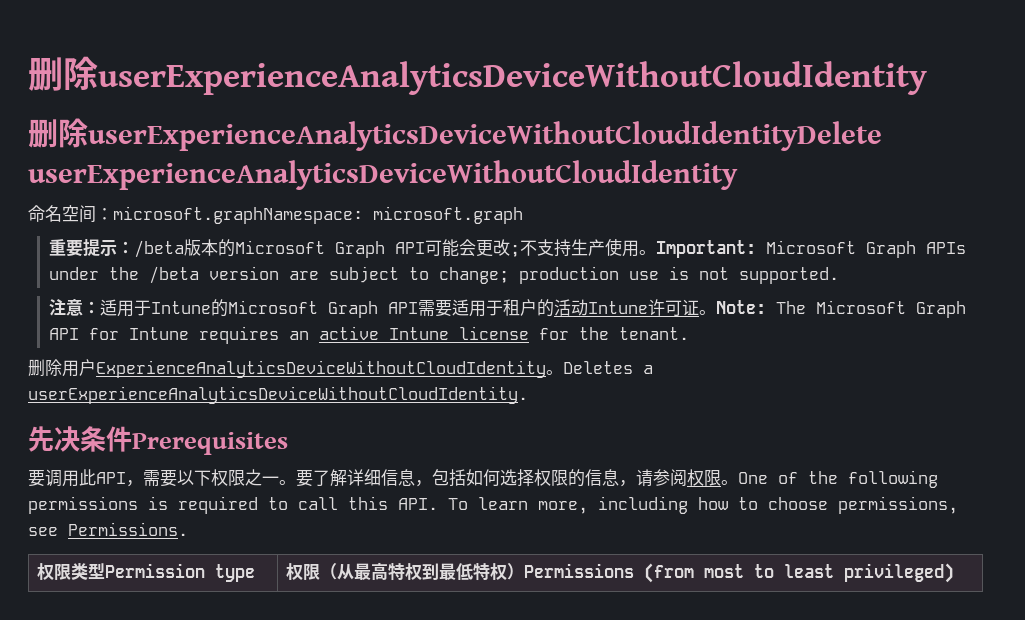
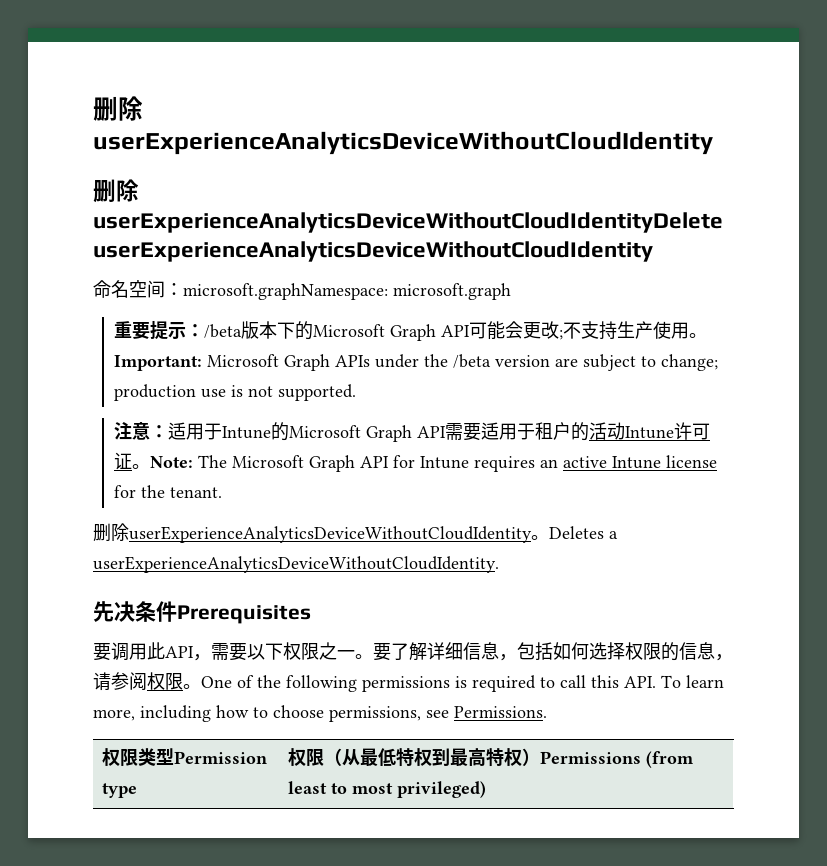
- 重要提示：/beta版本的Microsoft Graph API可能会更改;不支持生产使用。
+ 重要提示：/beta版本下的Microsoft Graph API可能会更改;不支持生产使用。
- 删除用户ExperienceAnalyticsDeviceWithoutCloudIdentity。
+ 删除userExperienceAnalyticsDeviceWithoutCloudIdentity。
- 权限类型Permission type | 权限（从最高特权到最低特权）Permissions (from most to least privileged)
+ 权限类型Permission type | 权限（从最低特权到最高特权）Permissions (from least to most privileged)

